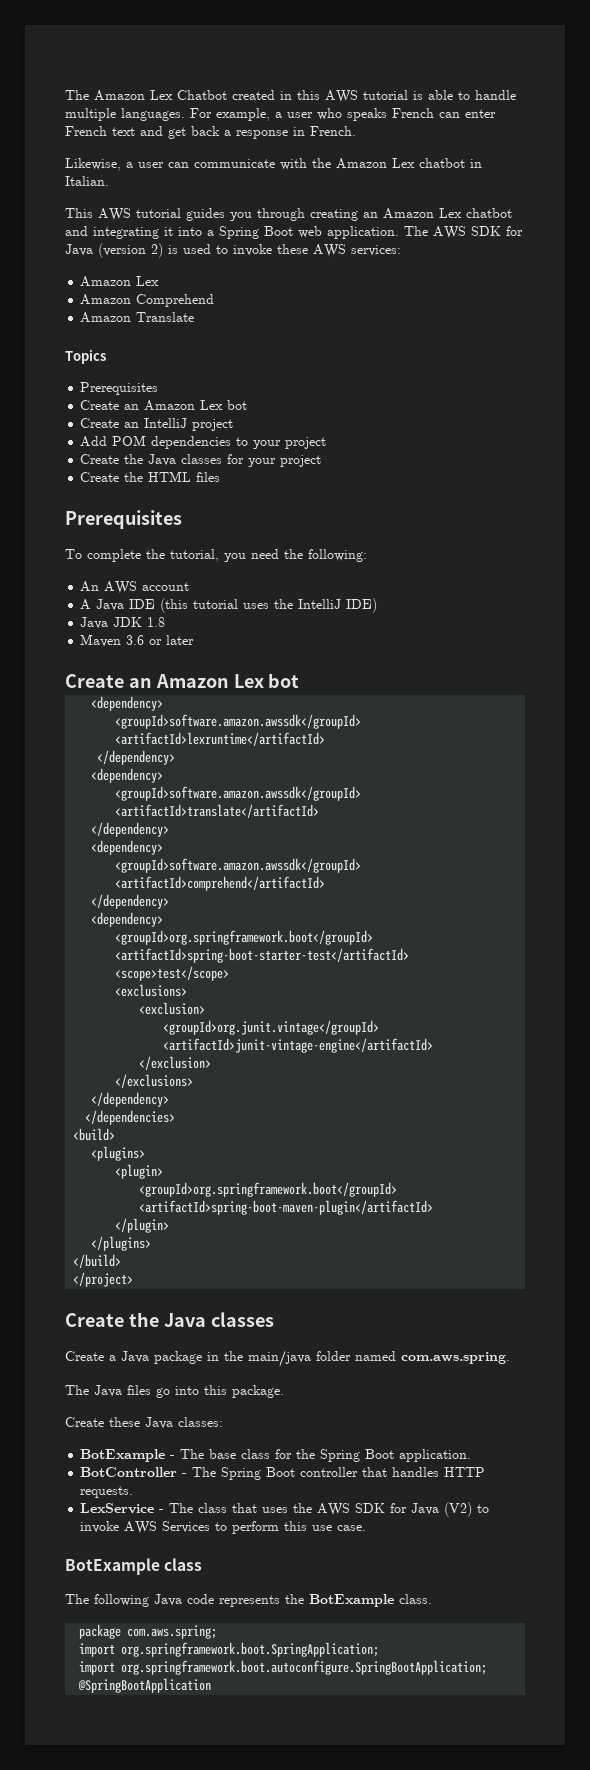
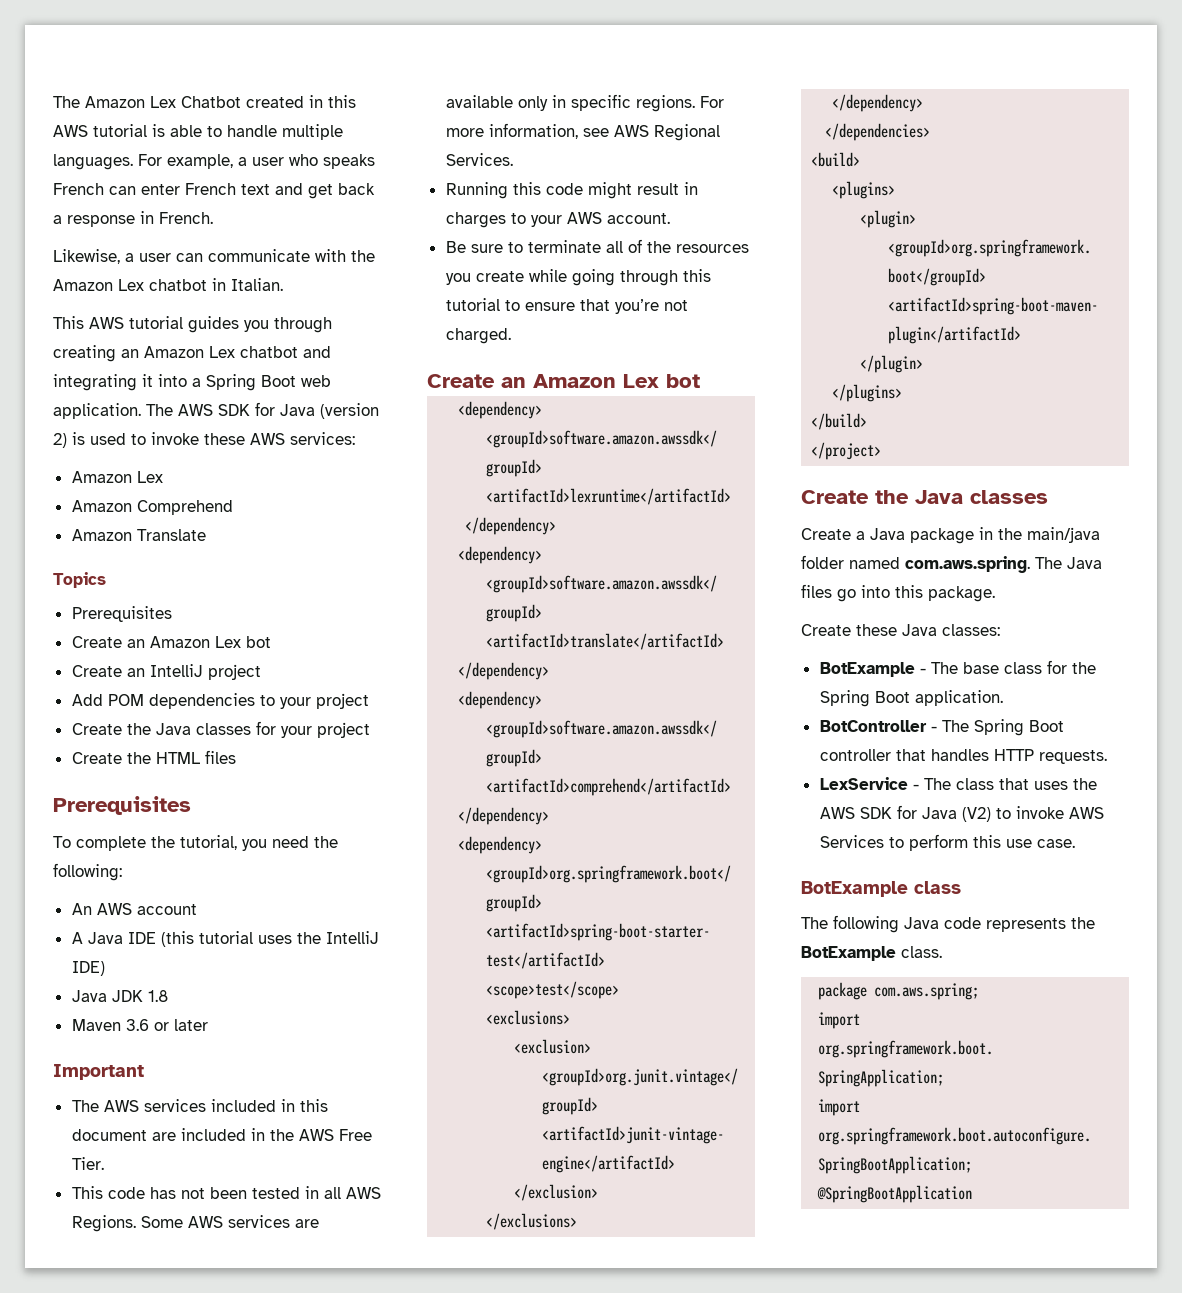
+ Important
+ The AWS services included in this document are included in the AWS Free Tier.
+ This code has not been tested in all AWS Regions. Some AWS services are available only in specific regions. For more information, see AWS Regional Services.
+ Running this code might result in charges to your AWS account.
+ Be sure to terminate all of the resources you create while going through this tutorial to ensure that you’re not charged.
- Create a Java package in the main/java folder named com.aws.spring.
- The Java files go into this package.
+ Create a Java package in the main/java folder named com.aws.spring. The Java files go into this package.

